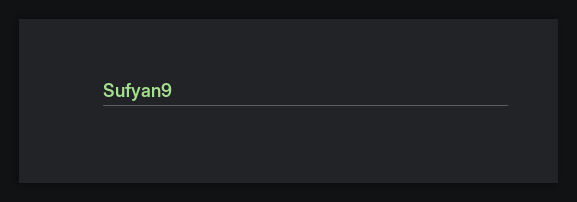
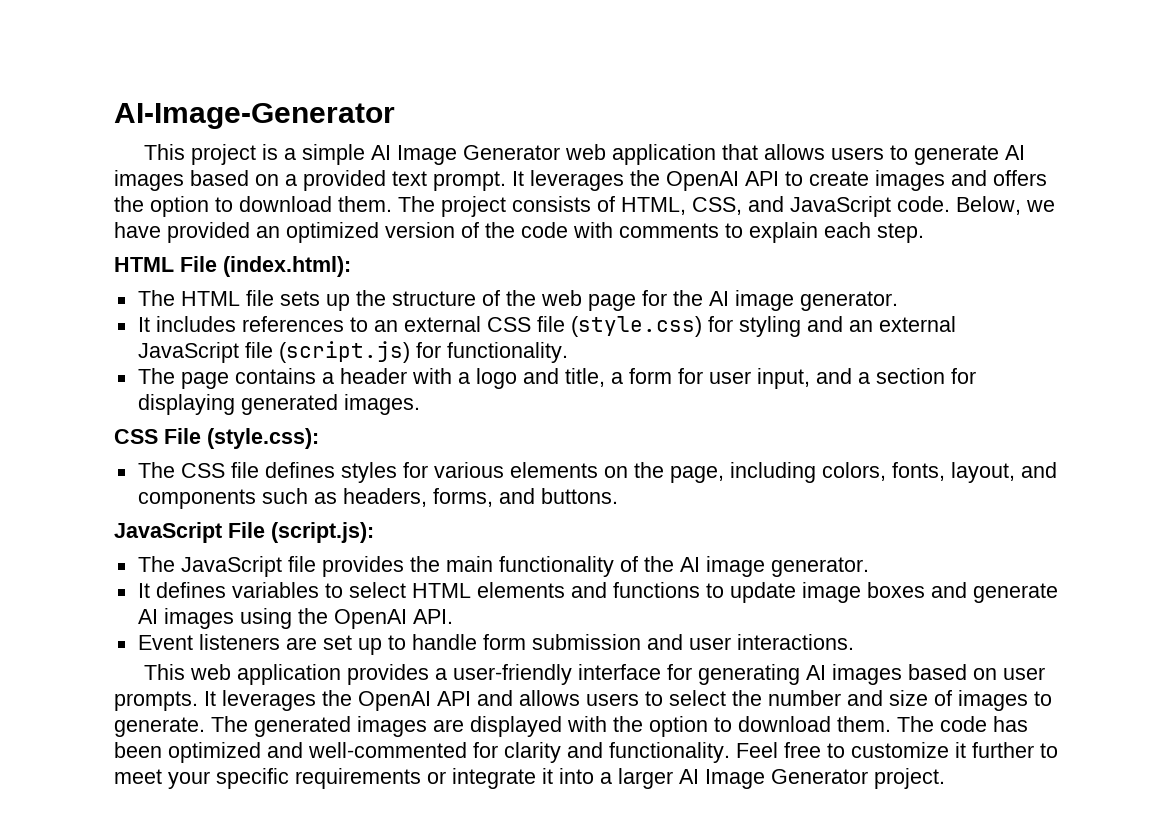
- Sufyan9
+ AI-Image-Generator
+ This project is a simple AI Image Generator web application that allows users to generate AI images based on a provided text prompt. It leverages the OpenAI API to create images and offers the option to download them. The project consists of HTML, CSS, and JavaScript code. Below, we have provided an optimized version of the code with comments to explain each step.
+ HTML File (index.html):
+ The HTML file sets up the structure of the web page for the AI image generator.
+ It includes references to an external CSS file (style.css) for styling and an external JavaScript file (script.js) for functionality.
+ The page contains a header with a logo and title, a form for user input, and a section for displaying generated images.
+ CSS File (style.css):
+ The CSS file defines styles for various elements on the page, including colors, fonts, layout, and components such as headers, forms, and buttons.
+ JavaScript File (script.js):
+ The JavaScript file provides the main functionality of the AI image generator.
+ It defines variables to select HTML elements and functions to update image boxes and generate AI images using the OpenAI API.
+ Event listeners are set up to handle form submission and user interactions.
+ This web application provides a user-friendly interface for generating AI images based on user prompts. It leverages the OpenAI API and allows users to select the number and size of images to generate. The generated images are displayed with the option to download them. The code has been optimized and well-commented for clarity and functionality. Feel free to customize it further to meet your specific requirements or integrate it into a larger AI Image Generator project.

